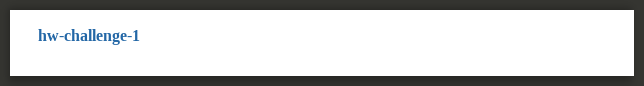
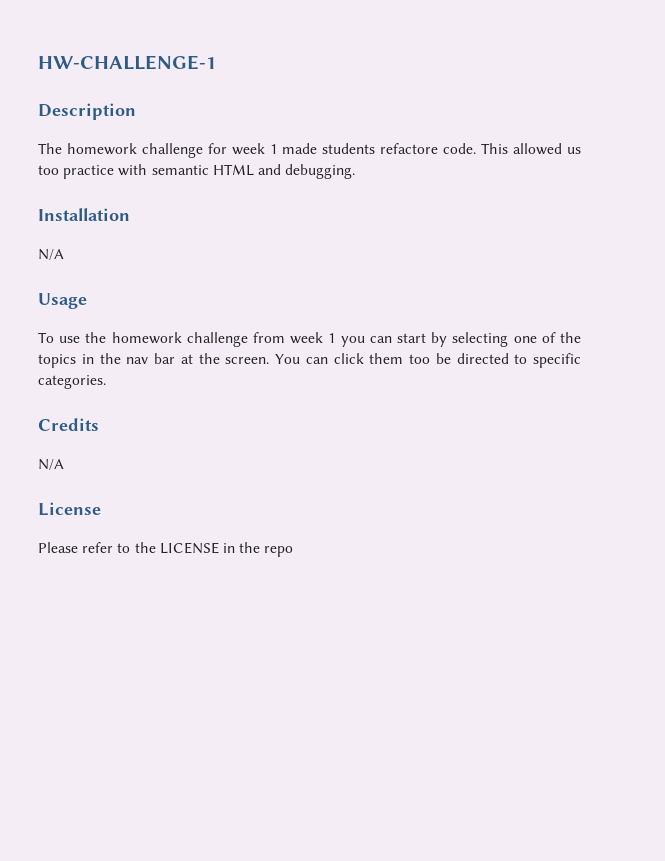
- hw-challenge-1
+ HW-CHALLENGE-1
+ Description
+ The homework challenge for week 1 made students refactore code. This allowed us too practice with semantic HTML and debugging.
+ Installation
+ N/A
+ Usage
+ To use the homework challenge from week 1 you can start by selecting one of the topics in the nav bar at the screen. You can click them too be directed to specific categories.
+ Credits
+ N/A
+ License
+ Please refer to the LICENSE in the repo

